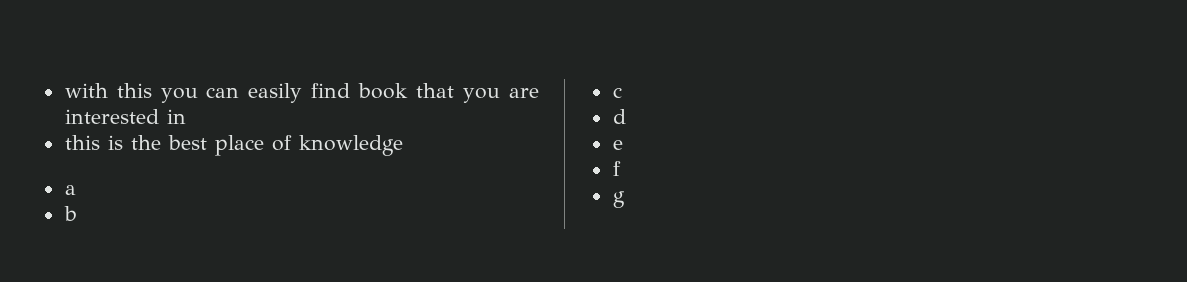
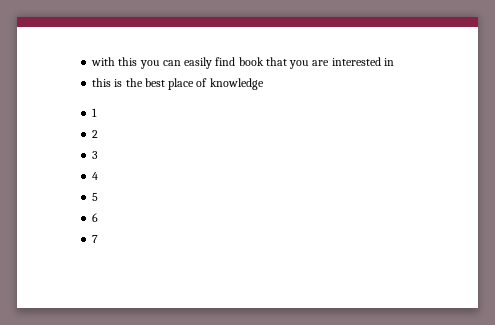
- a
- b
- c
- d
- e
- f
- g
+ 1
+ 2
+ 3
+ 4
+ 5
+ 6
+ 7

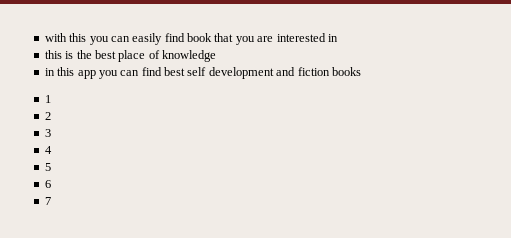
+ in this app you can find best self development and fiction books

